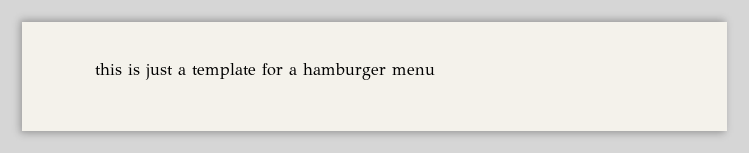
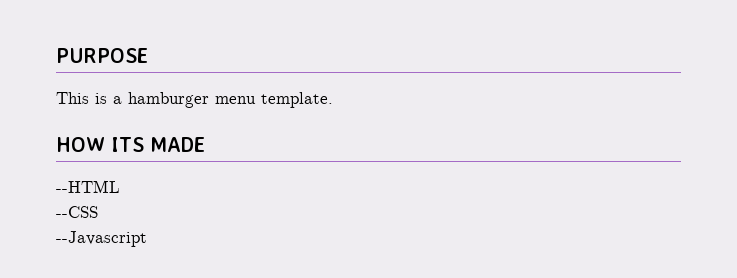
- this is just a template for a hamburger menu
+ PURPOSE
+ This is a hamburger menu template.
+ HOW ITS MADE
+ --HTML
+ --CSS
+ --Javascript

